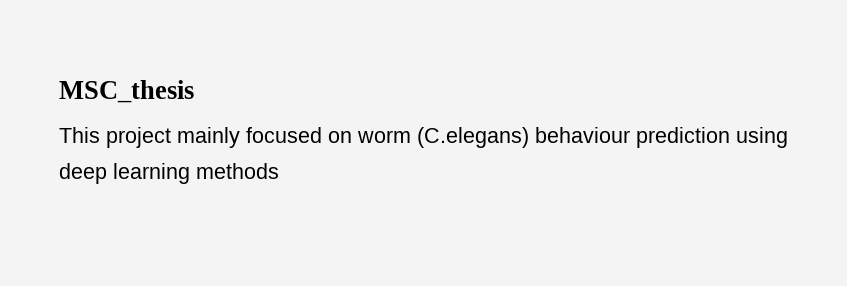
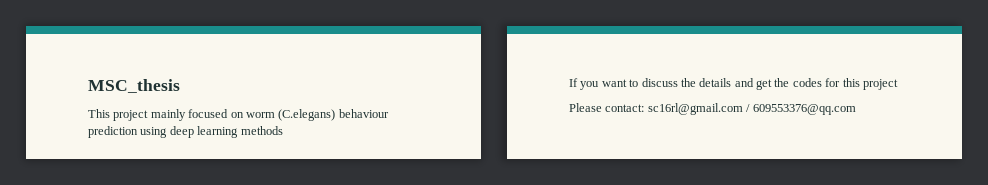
+ If you want to discuss the details and get the codes for this project
+ Please contact: sc16rl@gmail.com / 609553376@qq.com

